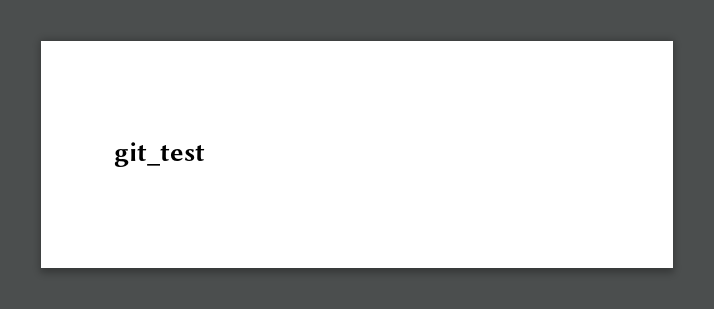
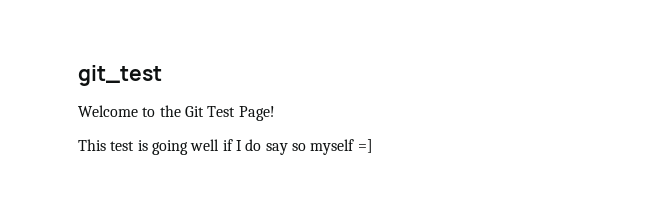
+ Welcome to the Git Test Page!
+ This test is going well if I do say so myself =]

